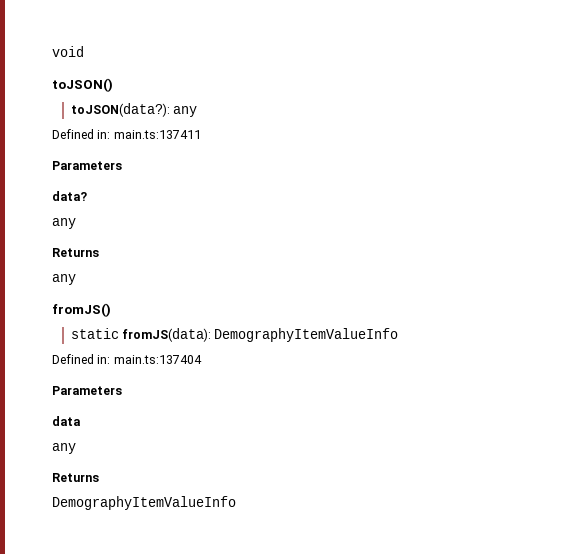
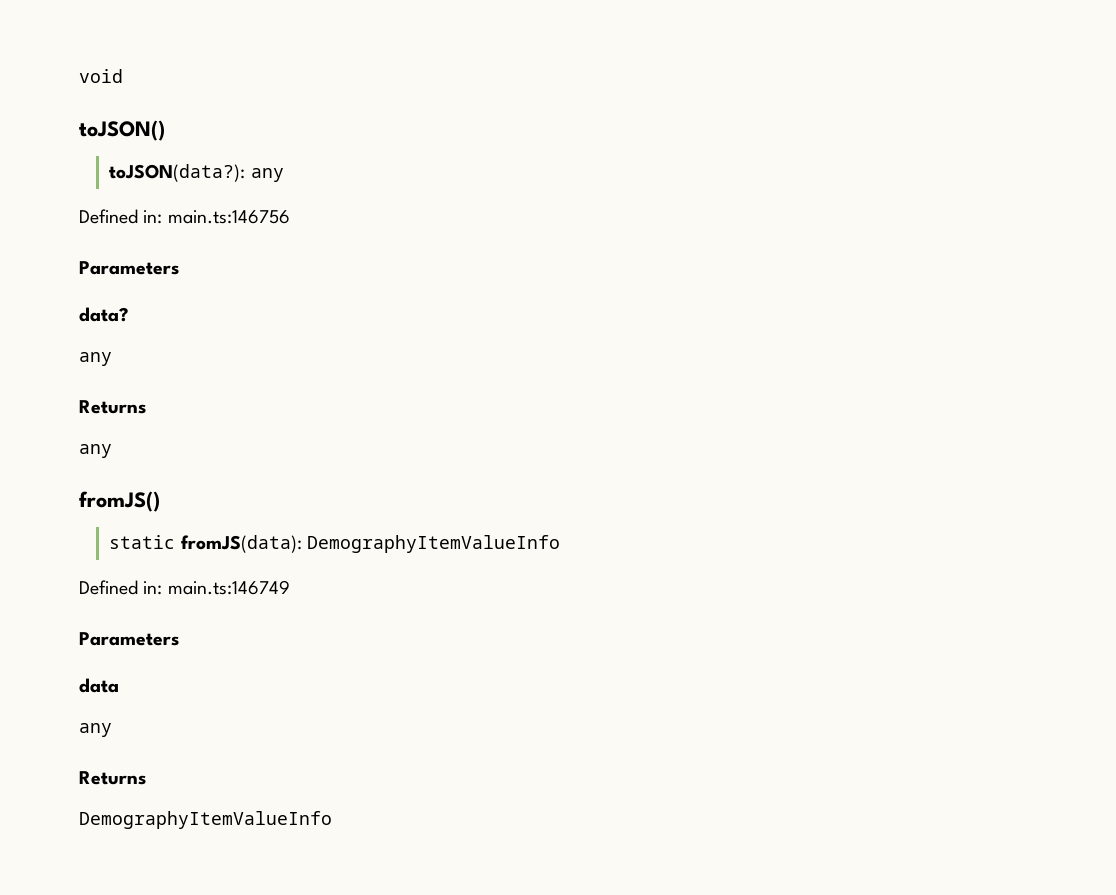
- Defined in: main.ts:137411
+ Defined in: main.ts:146756
- Defined in: main.ts:137404
+ Defined in: main.ts:146749

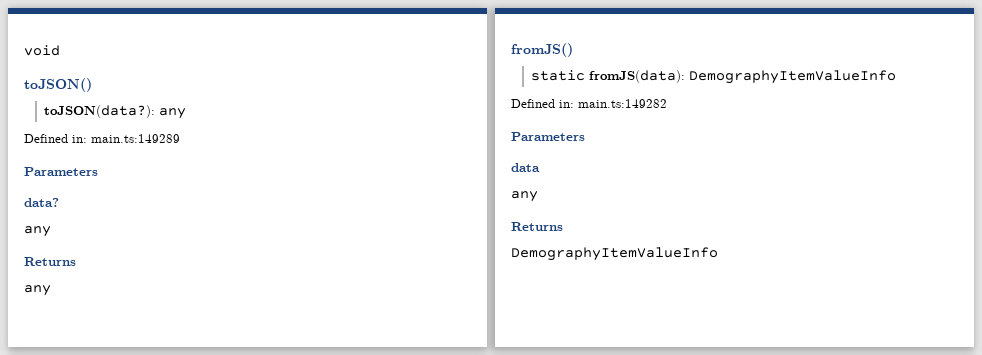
- Defined in: main.ts:146756
+ Defined in: main.ts:149289
- Defined in: main.ts:146749
+ Defined in: main.ts:149282

